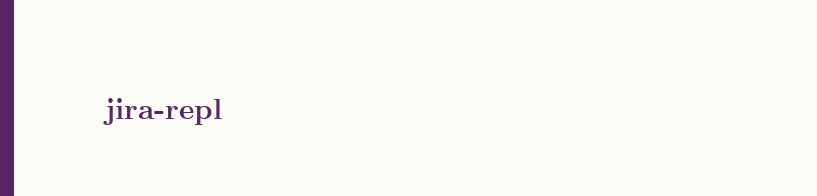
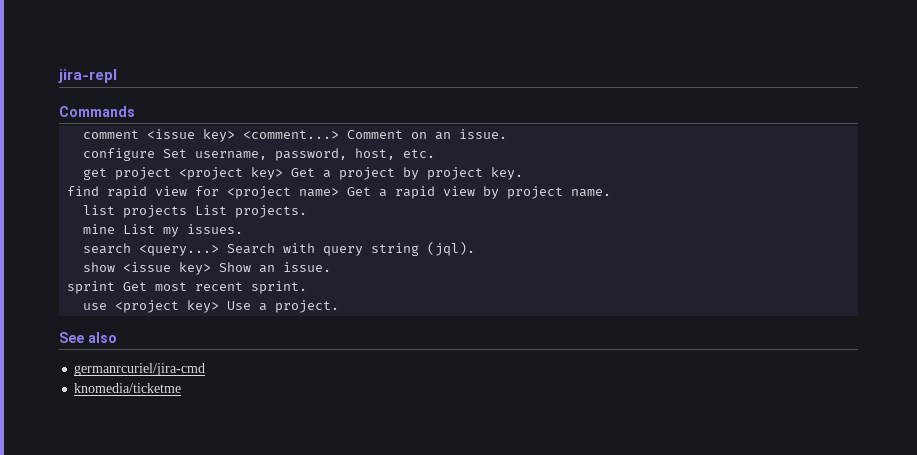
+ Commands
+ comment <issue key> <comment...> Comment on an issue.
+ configure Set username, password, host, etc.
+ get project <project key> Get a project by project key.
+ find rapid view for <project name> Get a rapid view by project name.
+ list projects List projects.
+ mine List my issues.
+ search <query...> Search with query string (jql).
+ show <issue key> Show an issue.
+ sprint Get most recent sprint.
+ use <project key> Use a project.
+ See also
+ germanrcuriel/jira-cmd
+ knomedia/ticketme

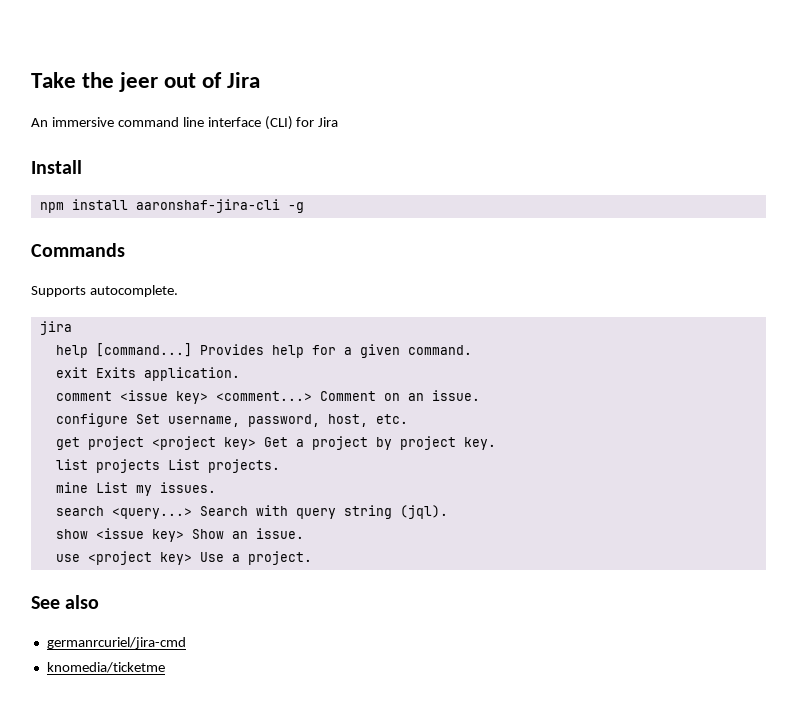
- jira-repl
+ Take the jeer out of Jira
+ An immersive command line interface (CLI) for Jira
+ Install
+ npm install aaronshaf-jira-cli -g
  Commands
+ Supports autocomplete.
+ jira
+ help [command...] Provides help for a given command.
+ exit Exits application.
- find rapid view for <project name> Get a rapid view by project name.
- sprint Get most recent sprint.

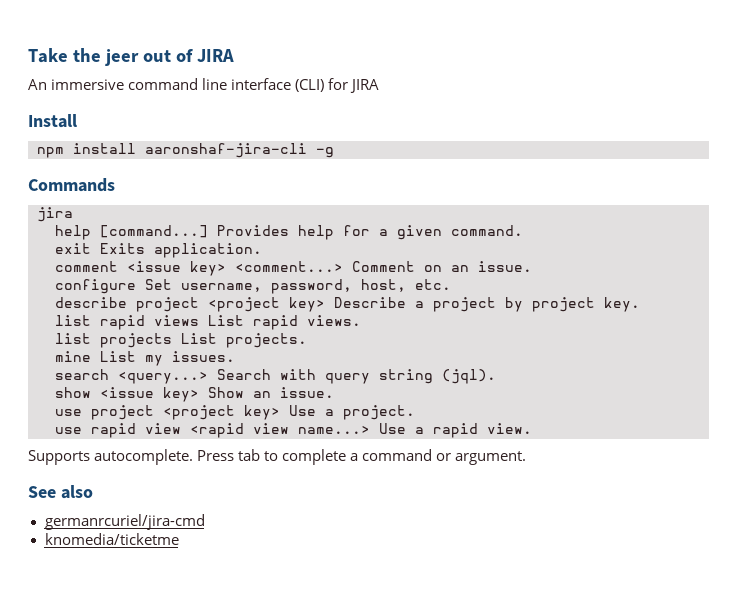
- Take the jeer out of Jira
+ Take the jeer out of JIRA
- An immersive command line interface (CLI) for Jira
+ An immersive command line interface (CLI) for JIRA
- Supports autocomplete.
- get project <project key> Get a project by project key.
+ describe project <project key> Describe a project by project key.
+ list rapid views List rapid views.
- use <project key> Use a project.
+ use project <project key> Use a project.
+ use rapid view <rapid view name...> Use a rapid view.
+ Supports autocomplete. Press tab to complete a command or argument.

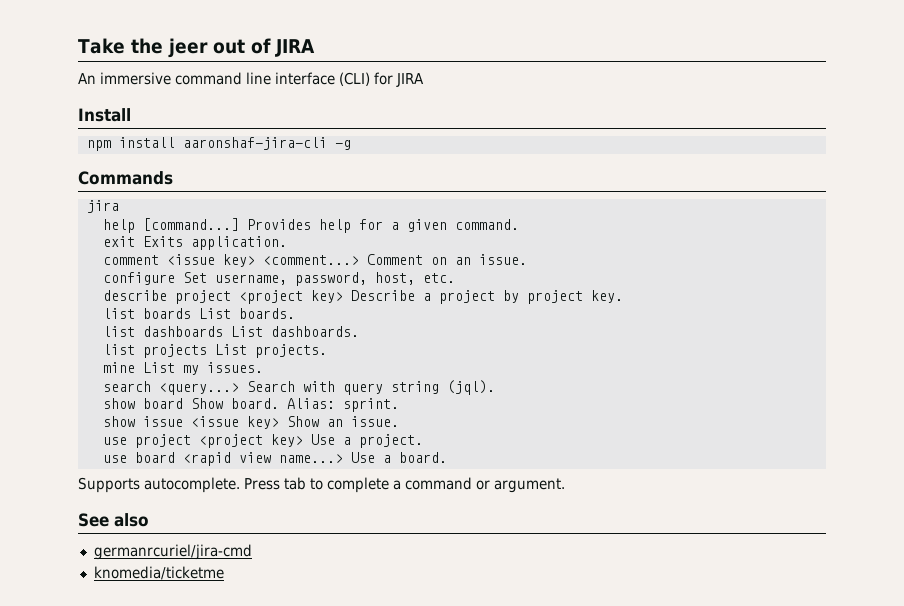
- list rapid views List rapid views.
+ list boards List boards.
+ list dashboards List dashboards.
- show <issue key> Show an issue.
+ show board Show board. Alias: sprint.
+ show issue <issue key> Show an issue.
- use rapid view <rapid view name...> Use a rapid view.
+ use board <rapid view name...> Use a board.

